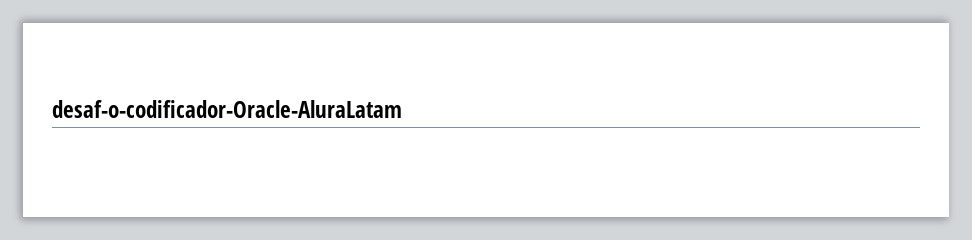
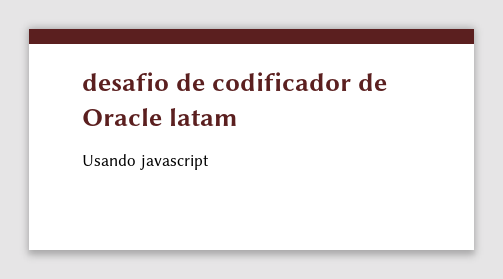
- desaf-o-codificador-Oracle-AluraLatam
+ desafio de codificador de Oracle latam
+ Usando javascript

